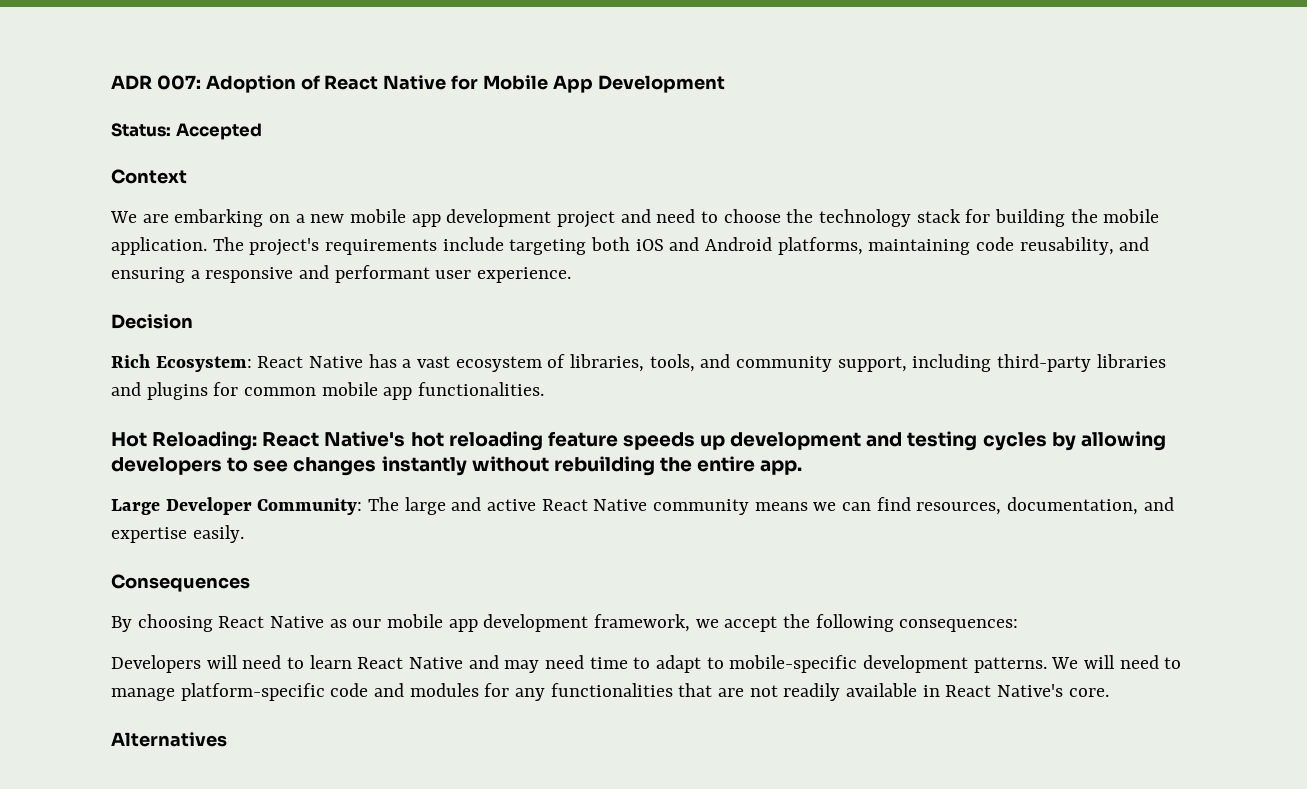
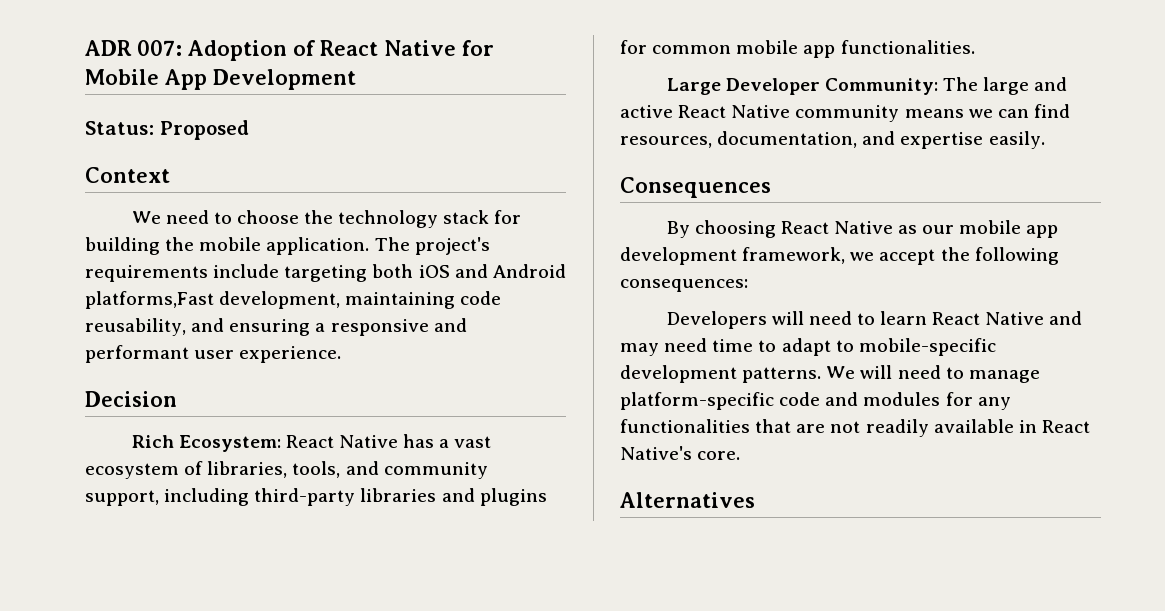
- Status: Accepted
+ Status: Proposed
- We are embarking on a new mobile app development project and need to choose the technology stack for building the mobile application.
+ We need to choose the technology stack for building the mobile application.
- The project's requirements include targeting both iOS and Android platforms, maintaining code reusability, and ensuring a responsive and performant user experience.
+ The project's requirements include targeting both iOS and Android platforms,Fast development, maintaining code reusability, and ensuring a responsive and performant user experience.
- Hot Reloading: React Native's hot reloading feature speeds up development and testing cycles by allowing developers to see changes instantly without rebuilding the entire app.

